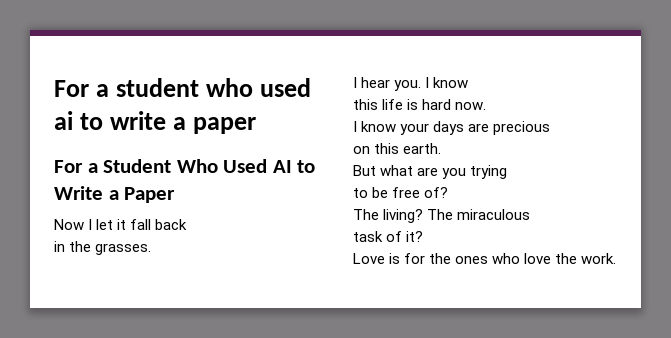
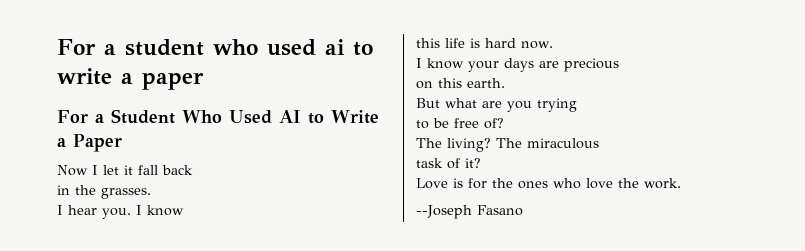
+ --Joseph Fasano

